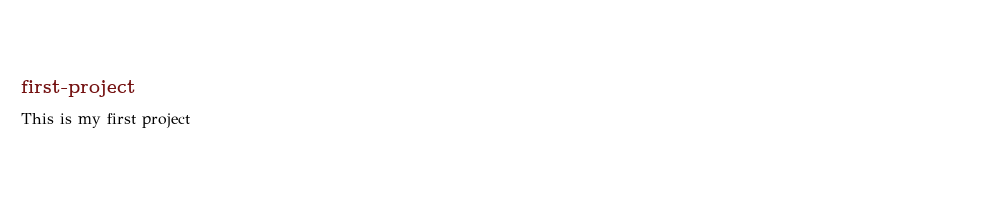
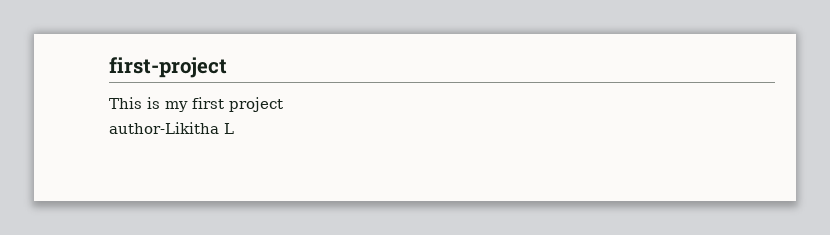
+ author-Likitha L

